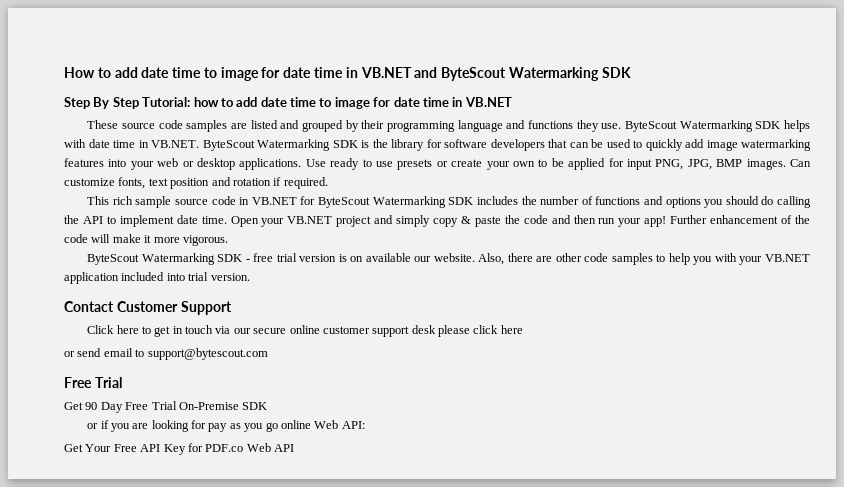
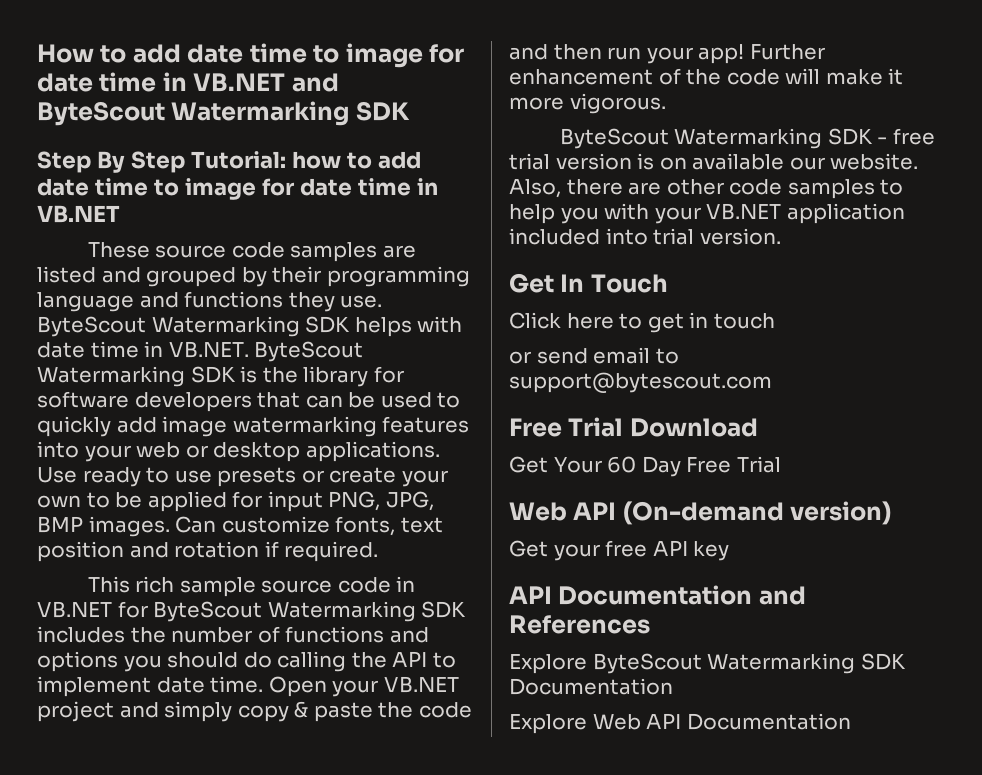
- Contact Customer Support
+ Get In Touch
- Click here to get in touch via our secure online customer support desk please click here
+ Click here to get in touch
  or send email to support@bytescout.com
- Free Trial
- Get 90 Day Free Trial On-Premise SDK
- or if you are looking for pay as you go online Web API:
- Get Your Free API Key for PDF.co Web API
+ Free Trial Download
+ Get Your 60 Day Free Trial
+ Web API (On-demand version)
+ Get your free API key
+ API Documentation and References
+ Explore ByteScout Watermarking SDK Documentation
+ Explore Web API Documentation

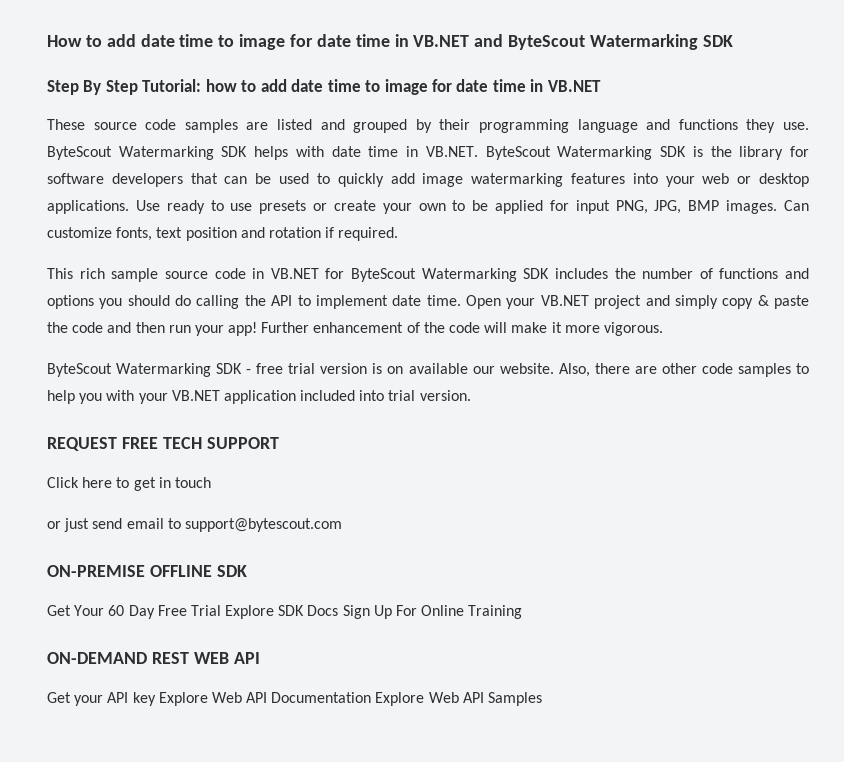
- Get In Touch
+ REQUEST FREE TECH SUPPORT
- or send email to support@bytescout.com
+ or just send email to support@bytescout.com
- Free Trial Download
+ ON-PREMISE OFFLINE SDK
- Get Your 60 Day Free Trial
- Web API (On-demand version)
+ Get Your 60 Day Free Trial Explore SDK Docs Sign Up For Online Training
+ ON-DEMAND REST WEB API
- Get your free API key
- API Documentation and References
- Explore ByteScout Watermarking SDK Documentation
- Explore Web API Documentation
+ Get your API key Explore Web API Documentation Explore Web API Samples

